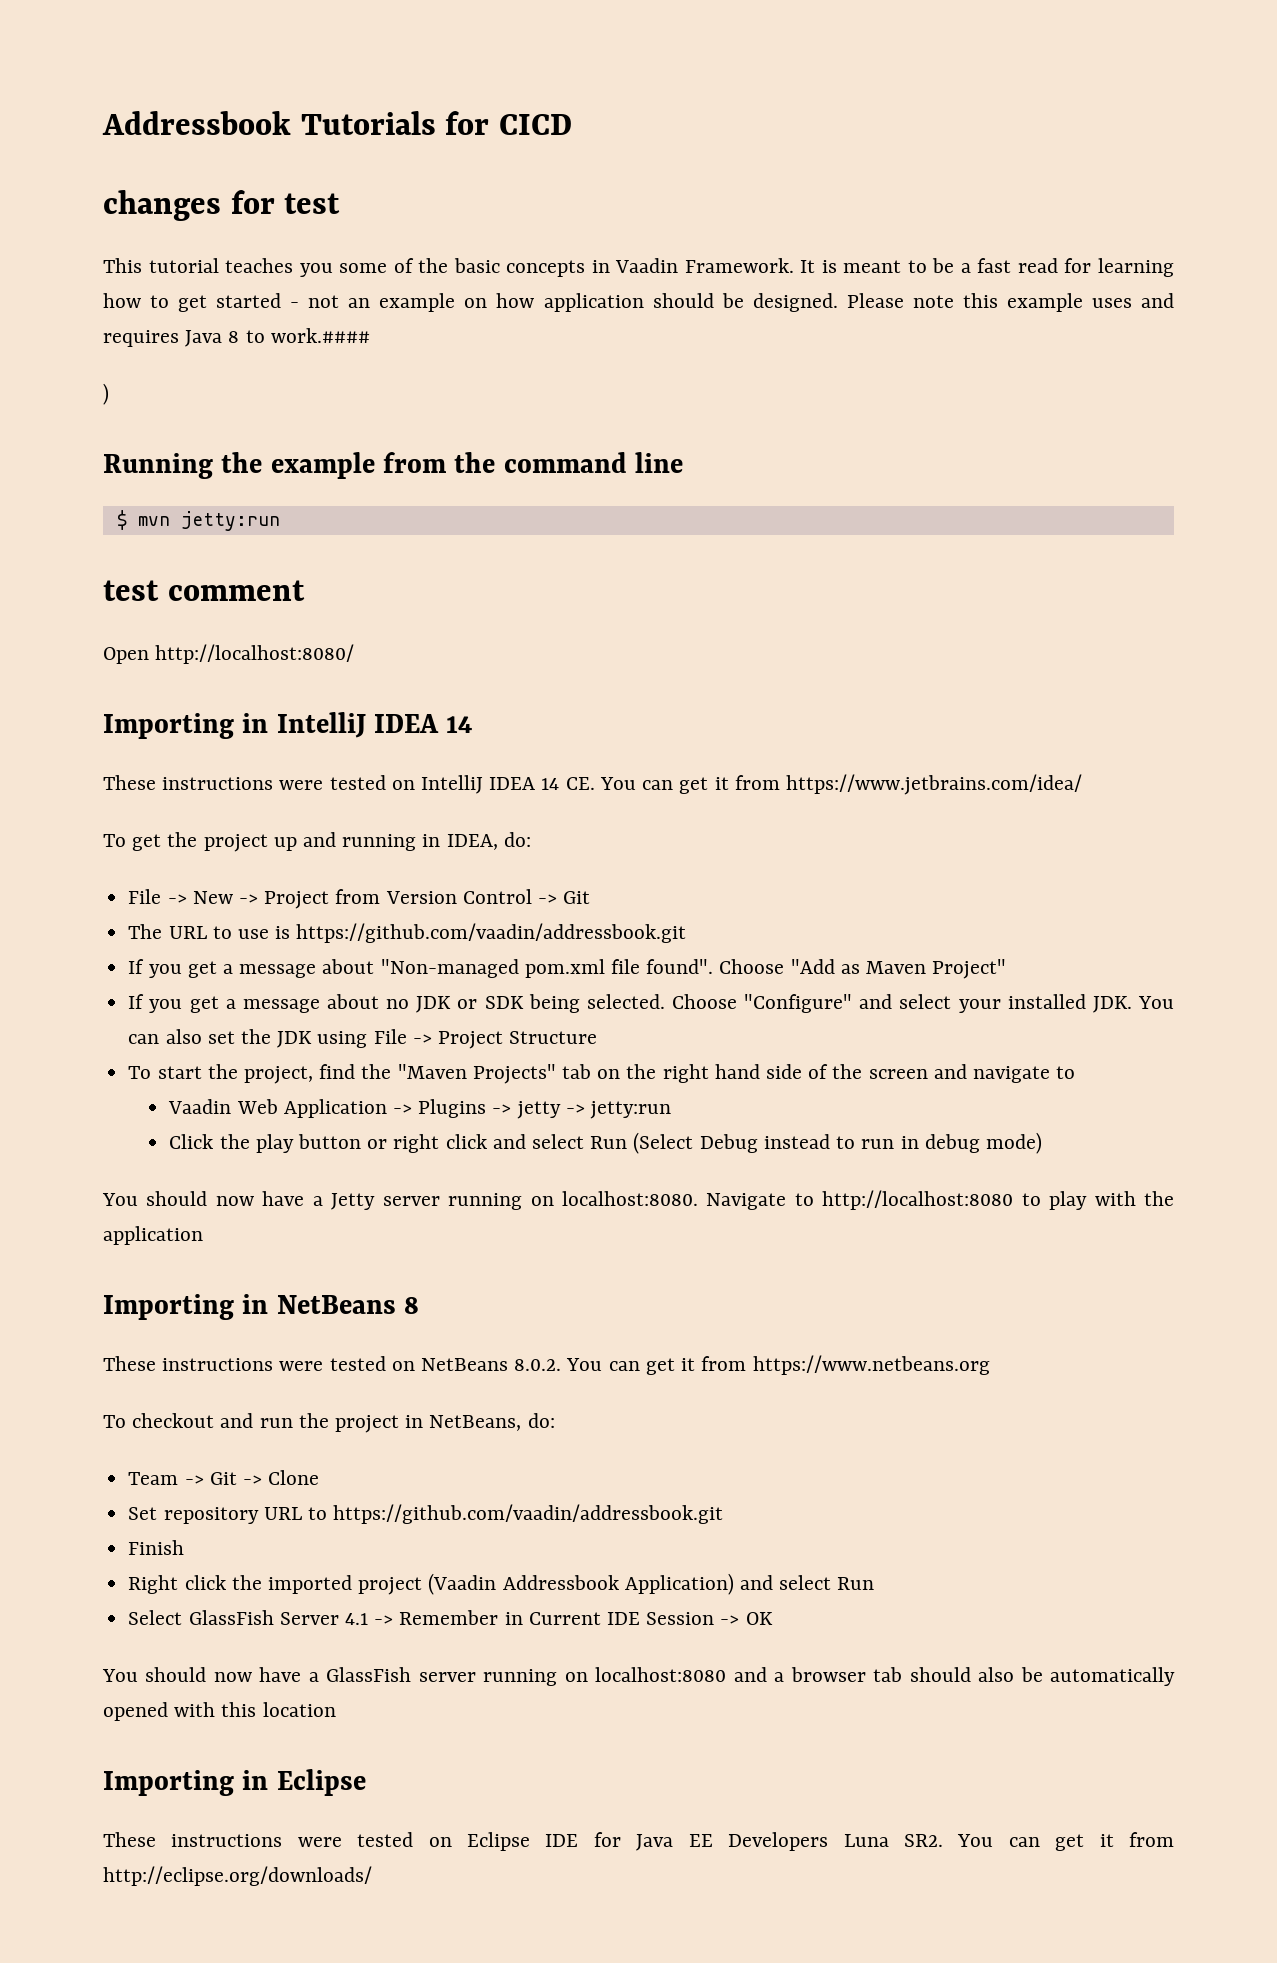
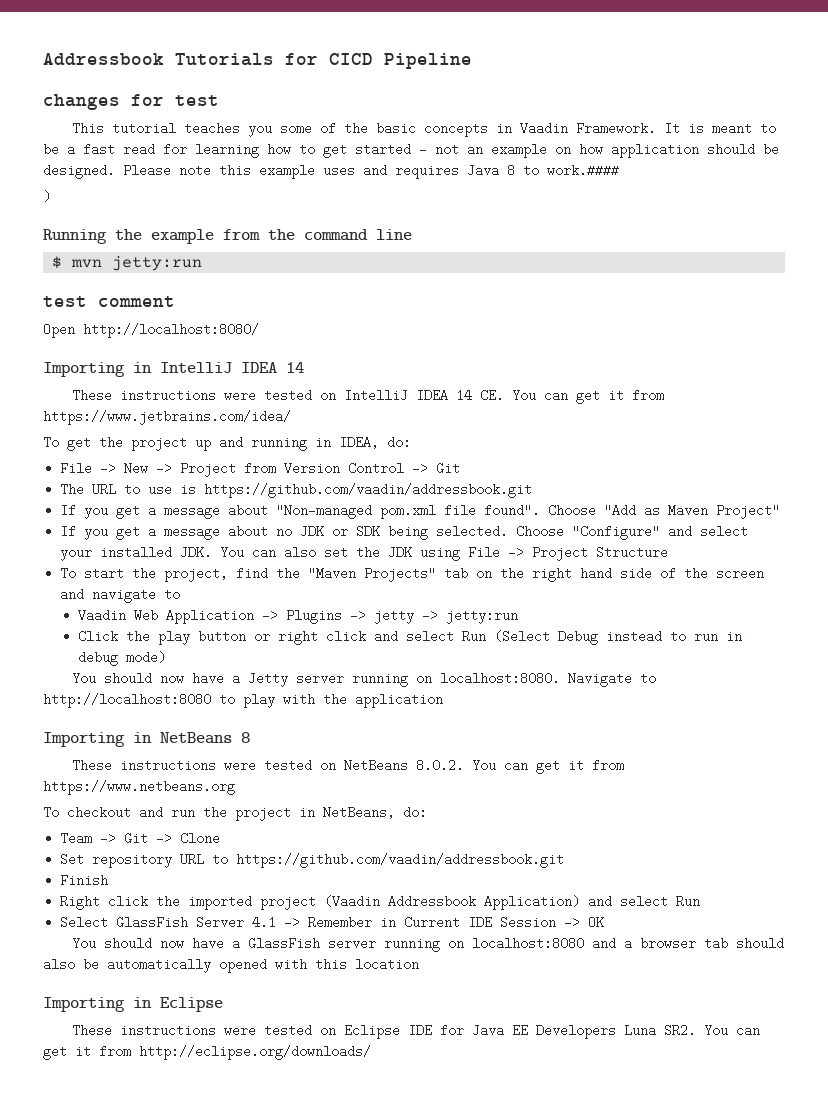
- Addressbook Tutorials for CICD
+ Addressbook Tutorials for CICD Pipeline

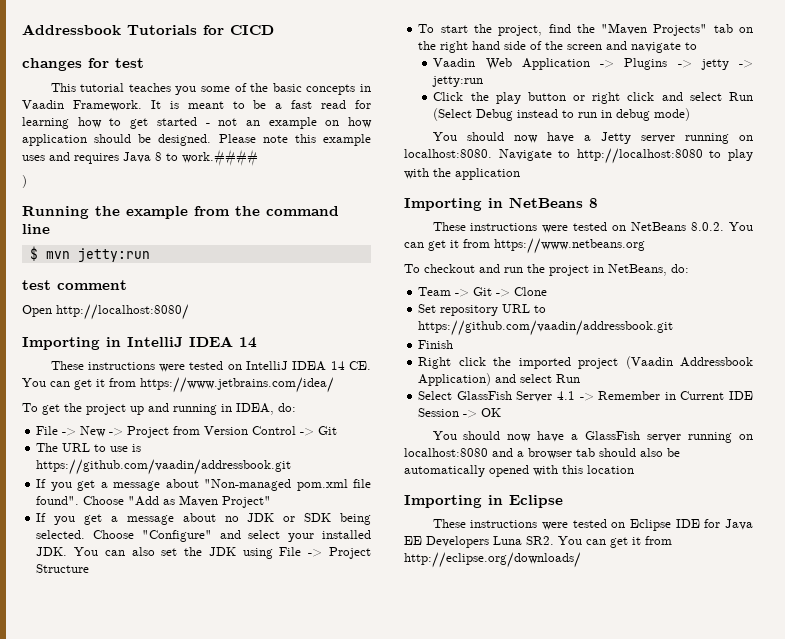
- Addressbook Tutorials for CICD Pipeline
+ Addressbook Tutorials for CICD

